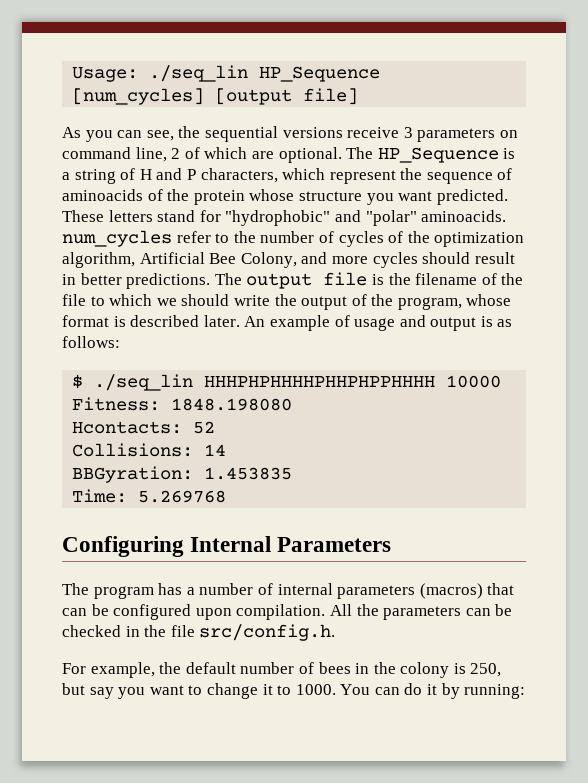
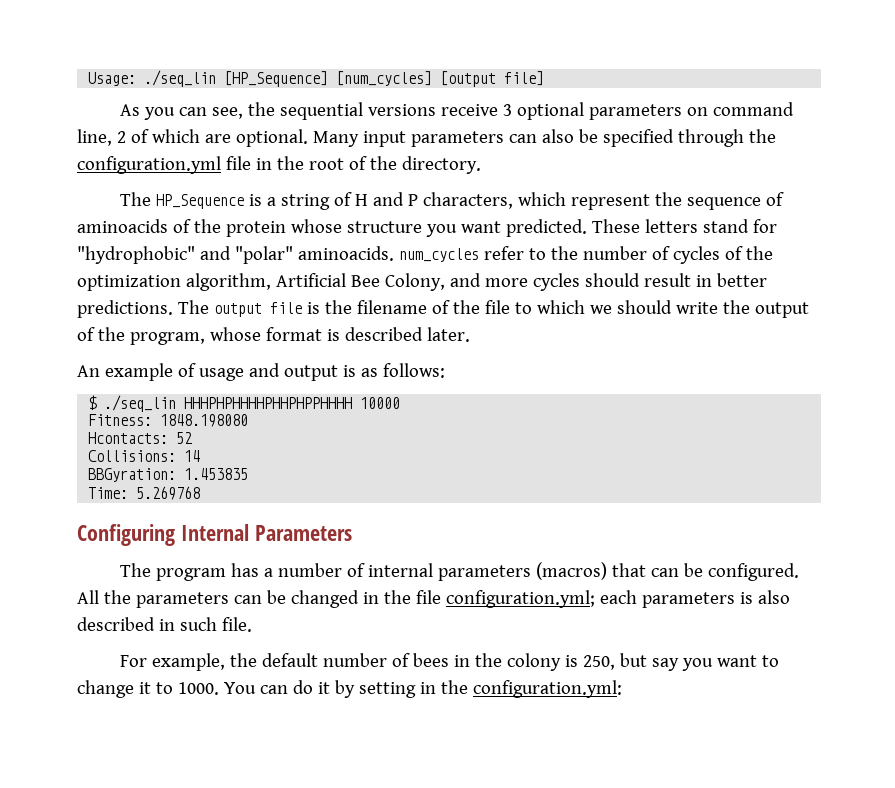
- Usage: ./seq_lin HP_Sequence [num_cycles] [output file]
+ Usage: ./seq_lin [HP_Sequence] [num_cycles] [output file]
- As you can see, the sequential versions receive 3 parameters on command line, 2 of which are optional. The HP_Sequence is a string of H and P characters, which represent the sequence of aminoacids of the protein whose structure you want predicted.
+ As you can see, the sequential versions receive 3 optional parameters on command line, 2 of which are optional. Many input parameters can also be specified through the configuration.yml file in the root of the directory.
+ The HP_Sequence is a string of H and P characters, which represent the sequence of aminoacids of the protein whose structure you want predicted.
- The output file is the filename of the file to which we should write the output of the program, whose format is described later. An example of usage and output is as follows:
+ The output file is the filename of the file to which we should write the output of the program, whose format is described later.
+ An example of usage and output is as follows:
- The program has a number of internal parameters (macros) that can be configured upon compilation.
+ The program has a number of internal parameters (macros) that can be configured.
- All the parameters can be checked in the file src/config.h.
+ All the parameters can be changed in the file configuration.yml; each parameters is also described in such file.
- You can do it by running:
+ You can do it by setting in the configuration.yml:

